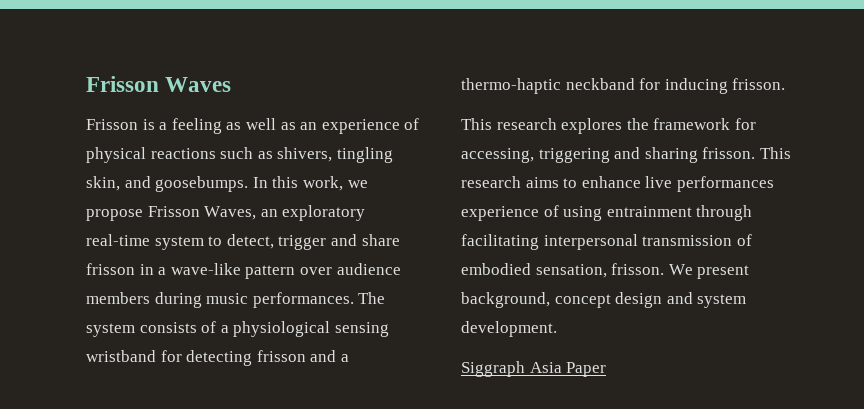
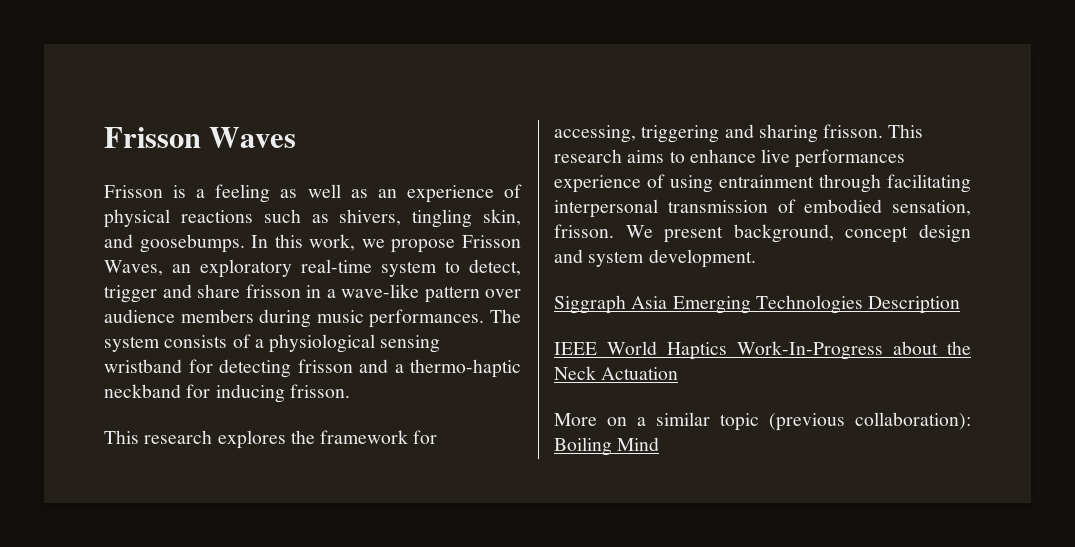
- Siggraph Asia Paper
+ Siggraph Asia Emerging Technologies Description
+ IEEE World Haptics Work-In-Progress about the Neck Actuation
+ More on a similar topic (previous collaboration): Boiling Mind

